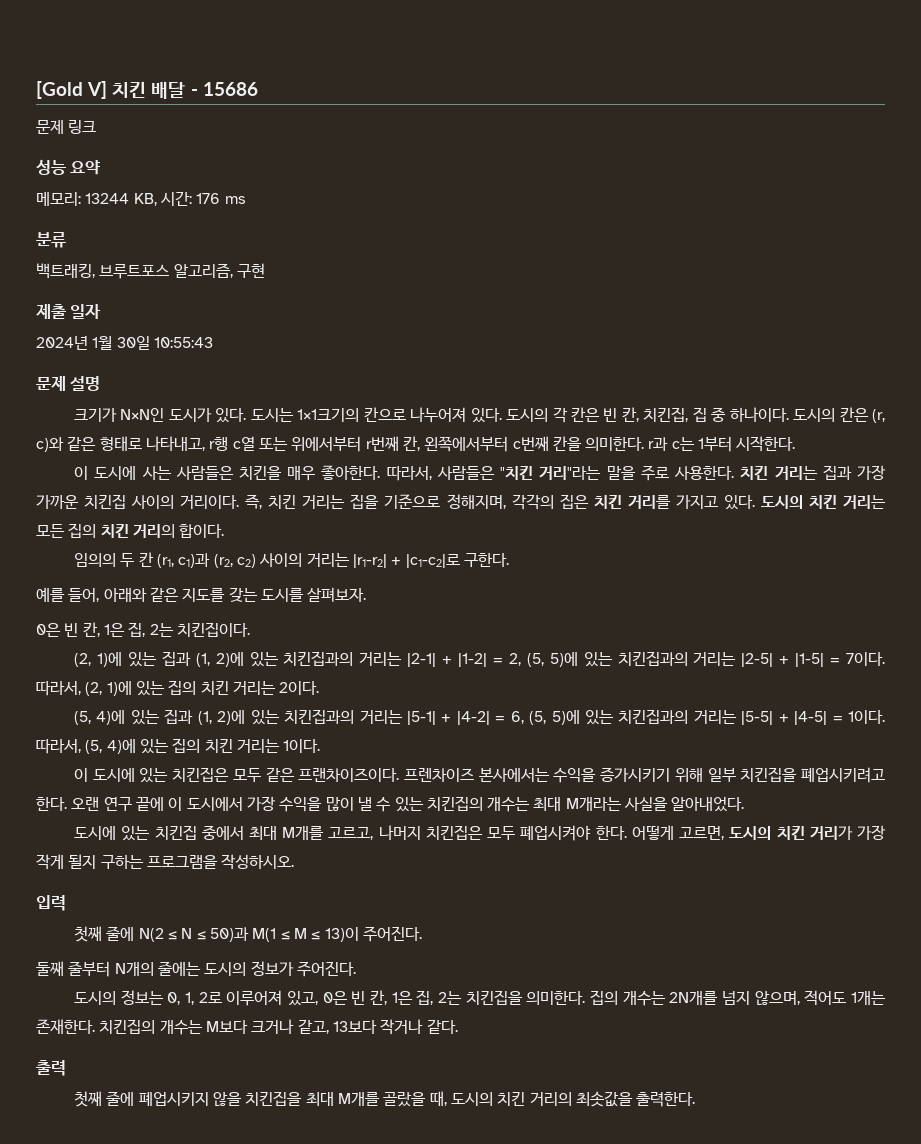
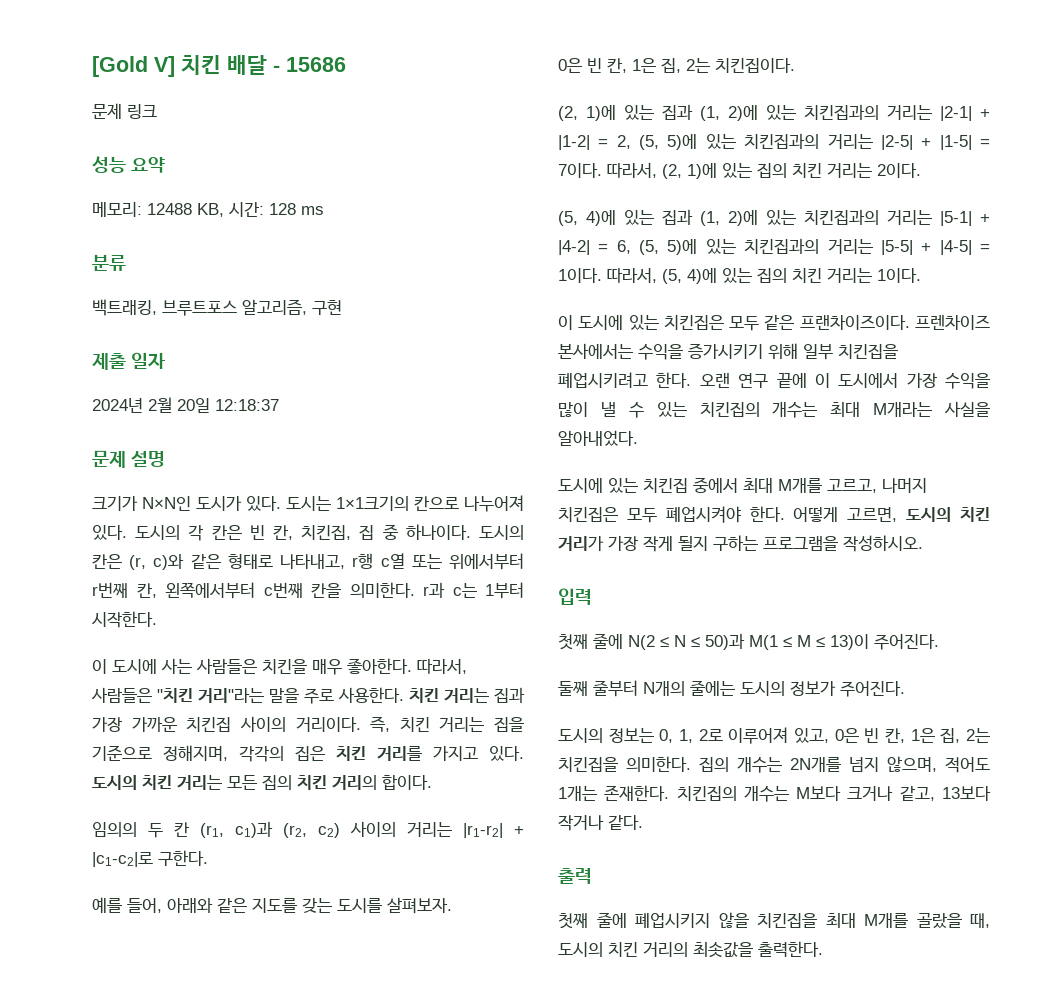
- 메모리: 13244 KB, 시간: 176 ms
+ 메모리: 12488 KB, 시간: 128 ms
- 2024년 1월 30일 10:55:43
+ 2024년 2월 20일 12:18:37

